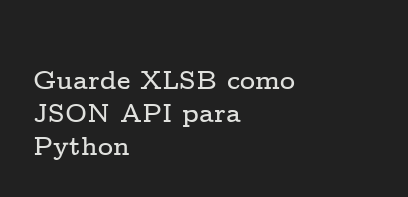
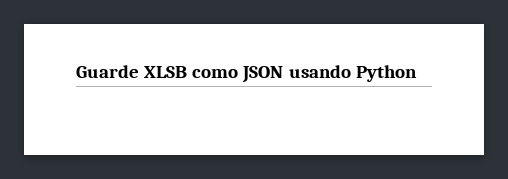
- Guarde XLSB como JSON API para Python
+ Guarde XLSB como JSON usando Python

